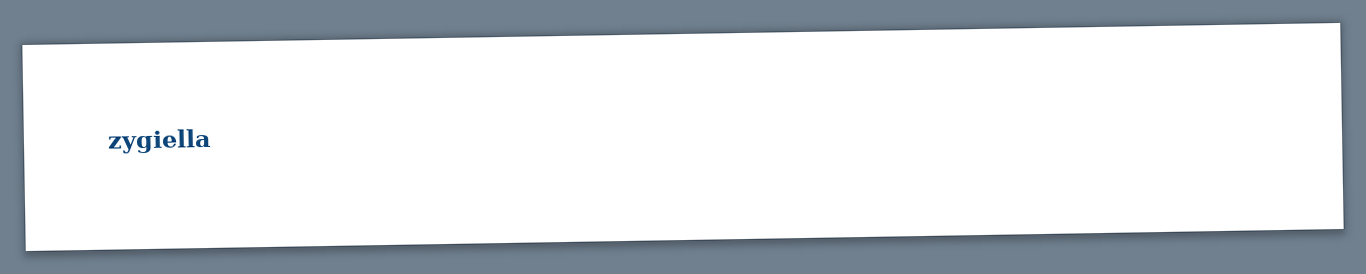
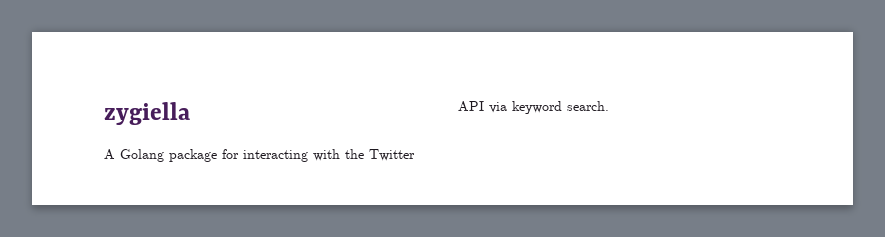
+ A Golang package for interacting with the Twitter API via keyword search.

